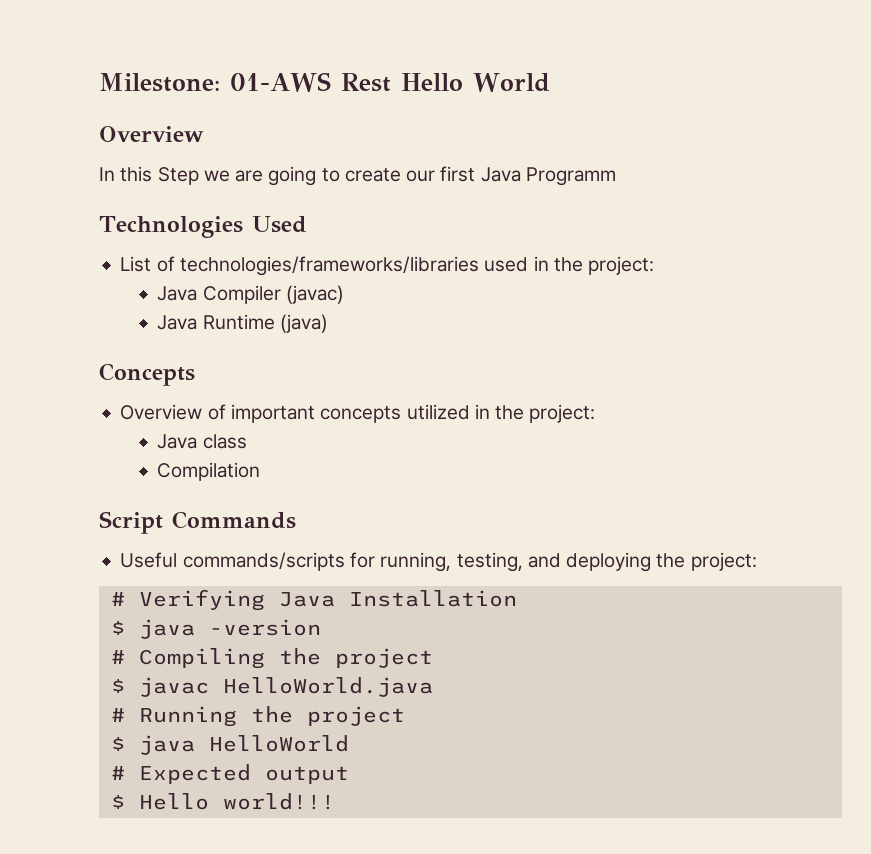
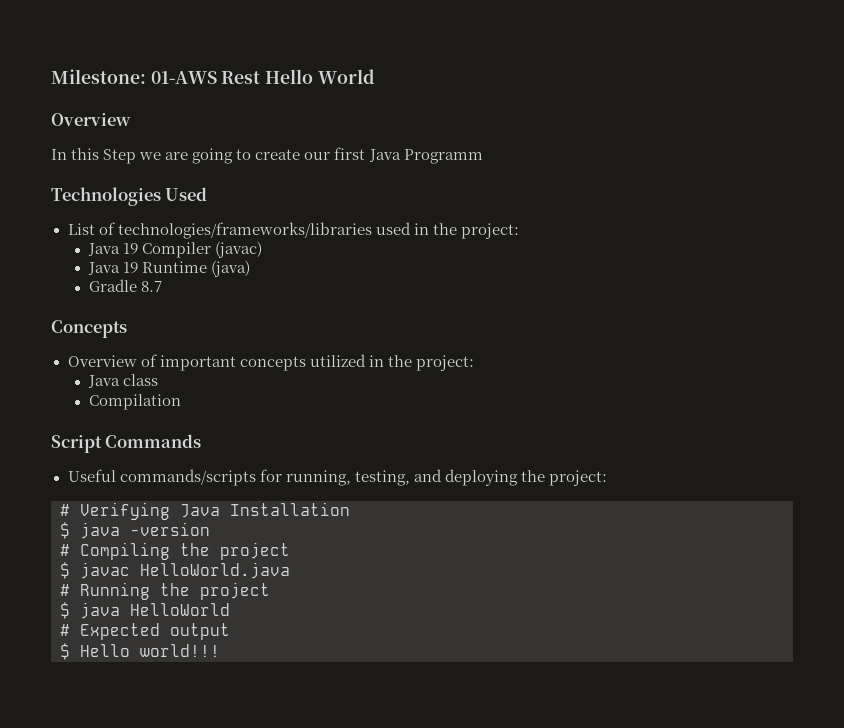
- Java Compiler (javac)
+ Java 19 Compiler (javac)
- Java Runtime (java)
+ Java 19 Runtime (java)
+ Gradle 8.7

